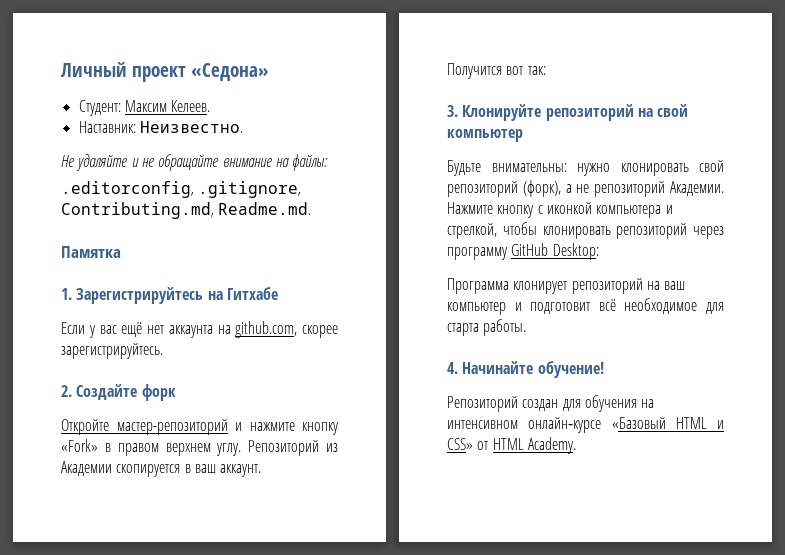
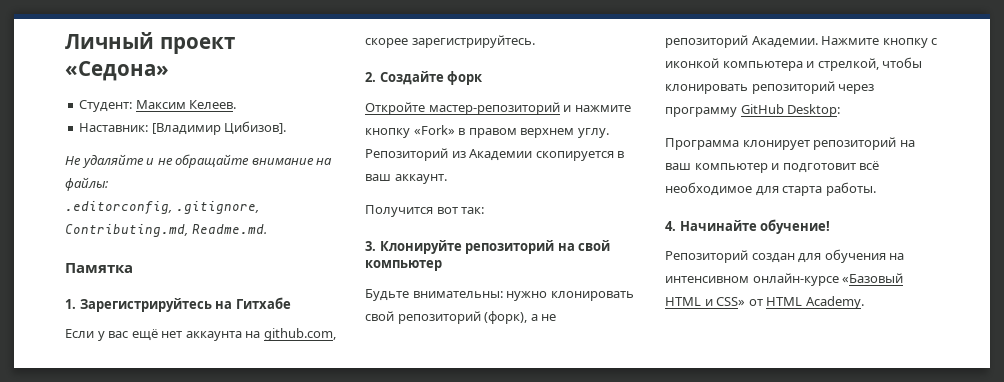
- Наставник: Неизвестно.
+ Наставник: [Владимир Цибизов].

